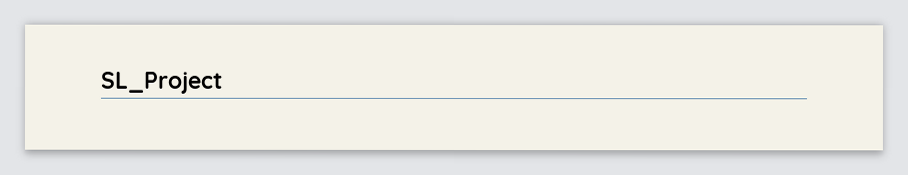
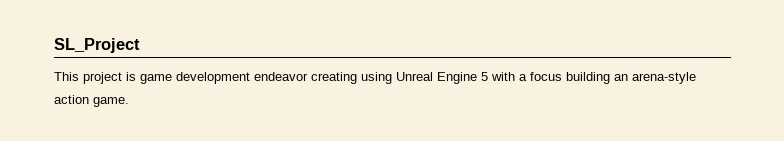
+ This project is game development endeavor creating using Unreal Engine 5 with a focus building an arena-style action game.

